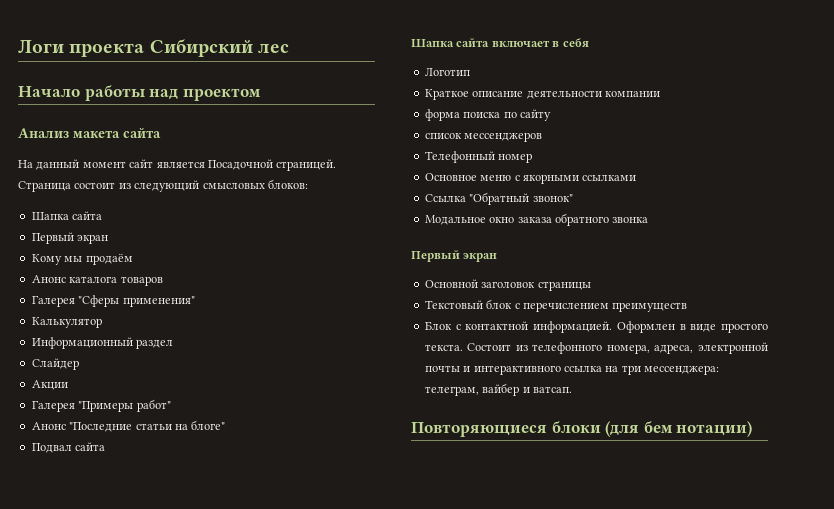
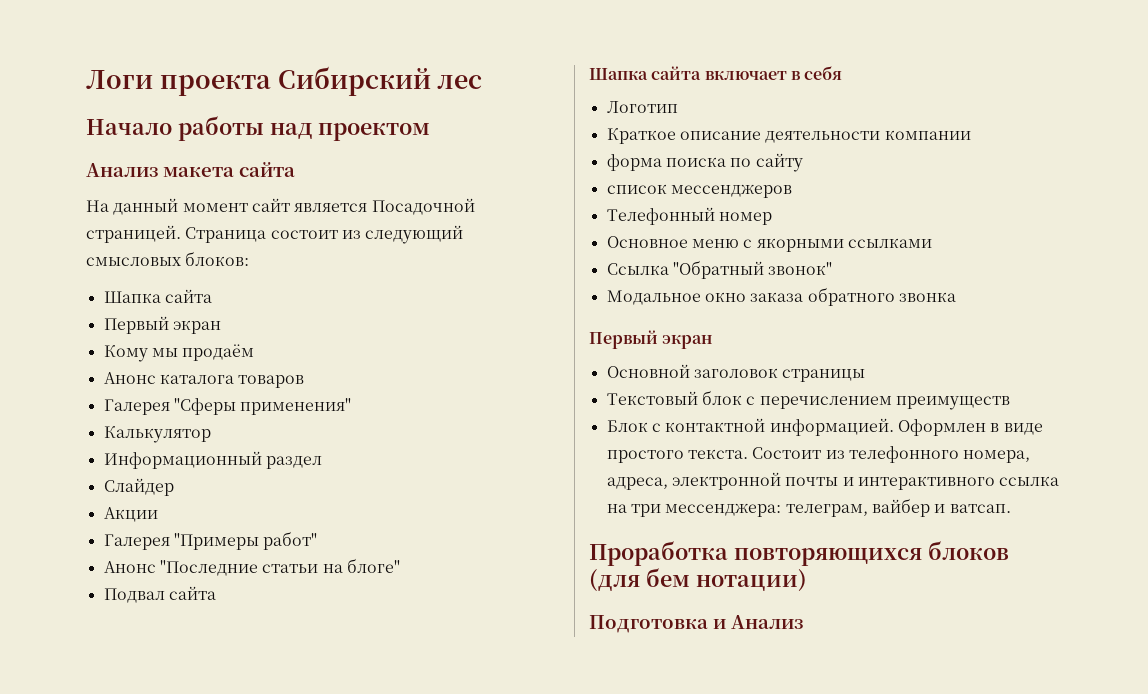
- Повторяющиеся блоки (для бем нотации)
+ Проработка повторяющихся блоков (для бем нотации)
+ Подготовка и Анализ

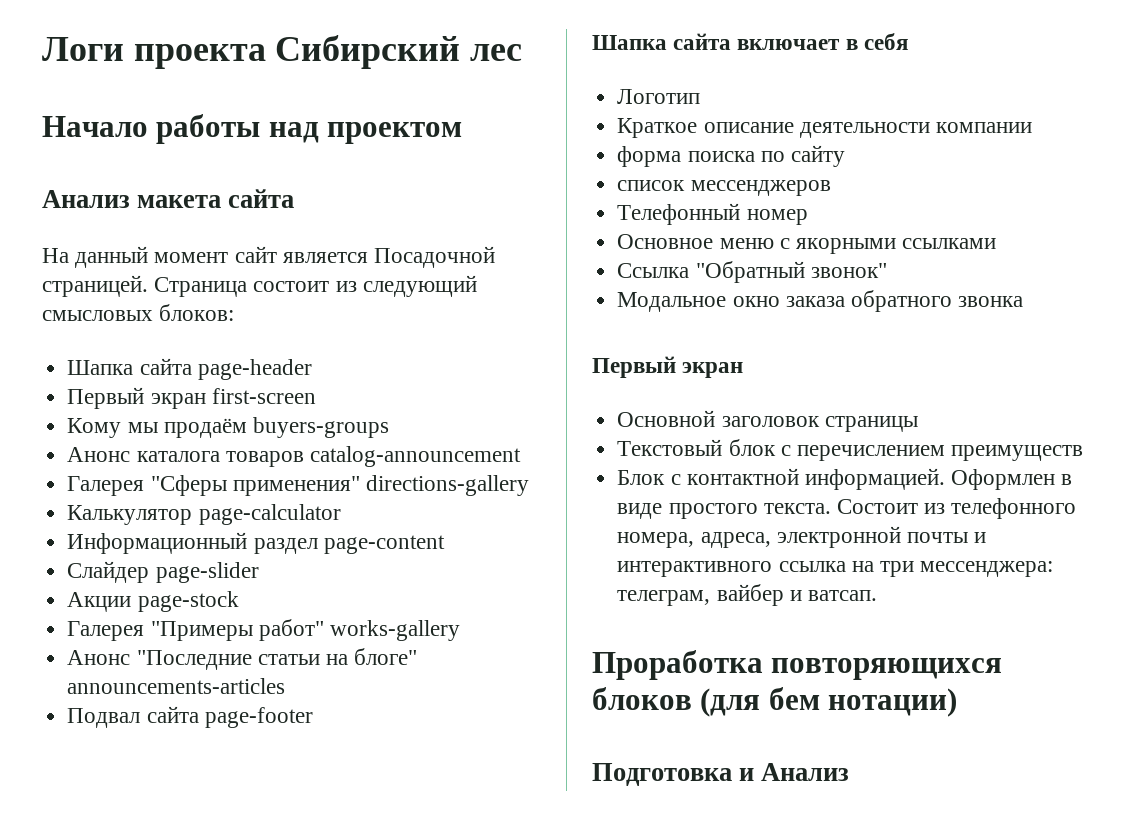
  Страница состоит из следующий смысловых блоков:
- Шапка сайта
- Первый экран
+ Шапка сайта page-header
+ Первый экран first-screen
- Кому мы продаём
+ Кому мы продаём buyers-groups
- Анонс каталога товаров
+ Анонс каталога товаров catalog-announcement
- Галерея "Сферы применения"
+ Галерея "Сферы применения" directions-gallery
- Калькулятор
+ Калькулятор page-calculator
- Информационный раздел
+ Информационный раздел page-content
- Слайдер
+ Слайдер page-slider
- Акции
+ Акции page-stock
- Галерея "Примеры работ"
+ Галерея "Примеры работ" works-gallery
- Анонс "Последние статьи на блоге"
+ Анонс "Последние статьи на блоге" announcements-articles
- Подвал сайта
+ Подвал сайта page-footer

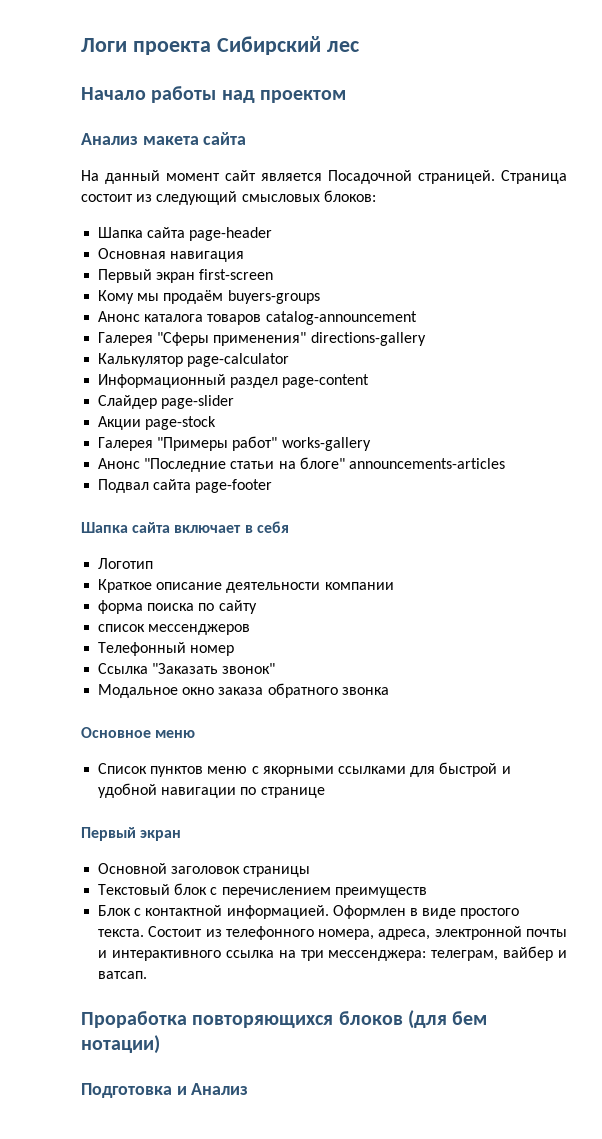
+ Основная навигация
- Основное меню с якорными ссылками
- Ссылка "Обратный звонок"
+ Ссылка "Заказать звонок"
+ Основное меню
+ Список пунктов меню с якорными ссылками для быстрой и удобной навигации по странице

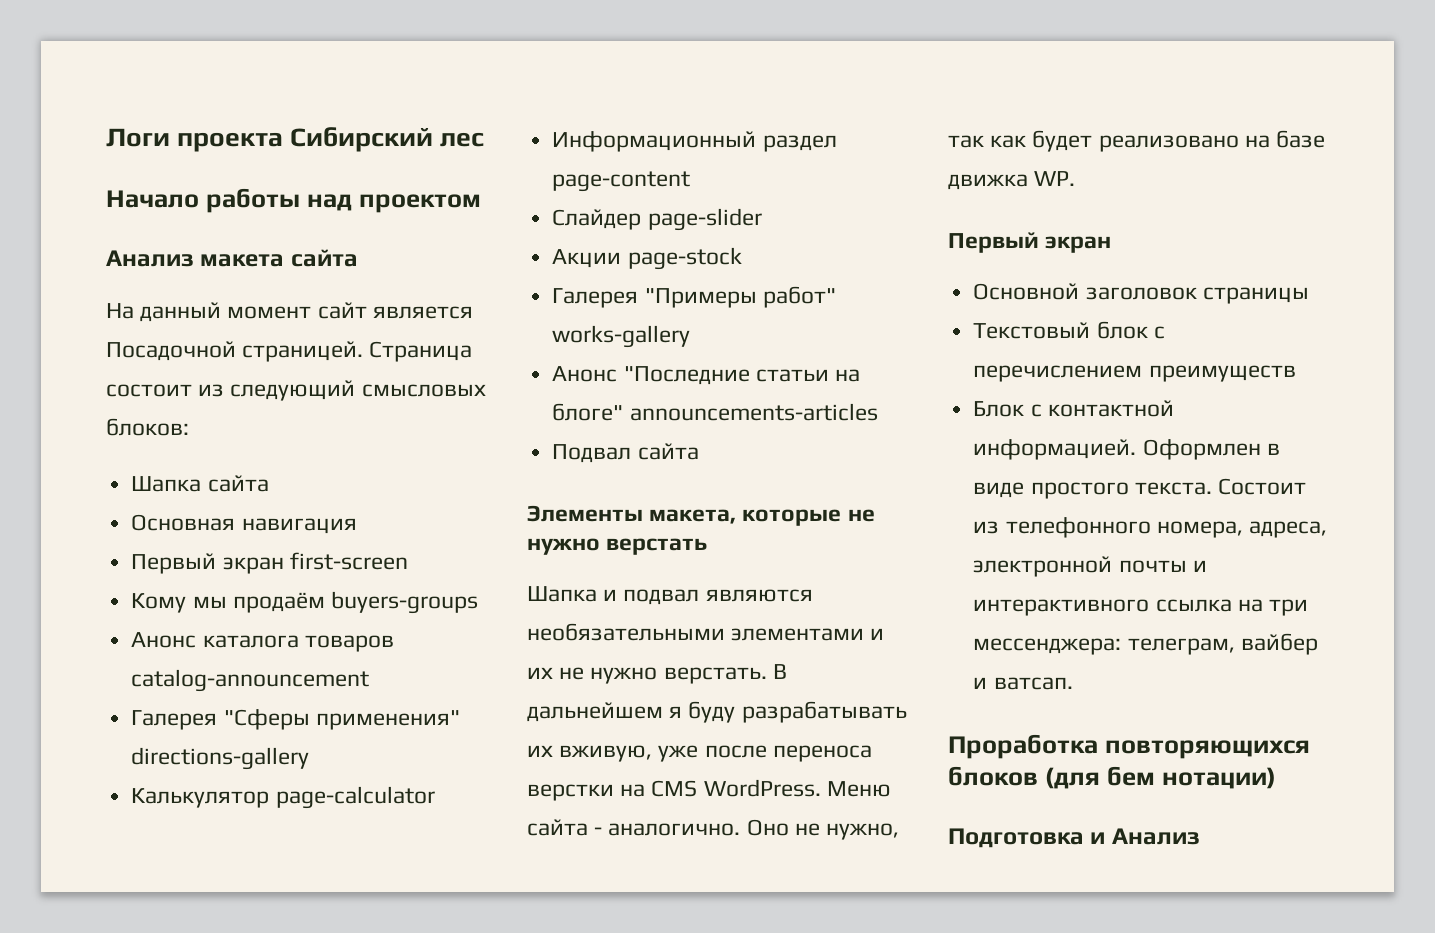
- Шапка сайта page-header
+ Шапка сайта
- Подвал сайта page-footer
- Шапка сайта включает в себя
- Логотип
- Краткое описание деятельности компании
- форма поиска по сайту
- список мессенджеров
- Телефонный номер
- Ссылка "Заказать звонок"
- Модальное окно заказа обратного звонка
- Основное меню
- Список пунктов меню с якорными ссылками для быстрой и удобной навигации по странице
+ Подвал сайта
+ Элементы макета, которые не нужно верстать
+ Шапка и подвал являются необязательными элементами и их не нужно верстать. В дальнейшем я буду разрабатывать их вживую, уже после переноса верстки на CMS WordPress. Меню сайта - аналогично. Оно не нужно, так как будет реализовано на базе движка WP.

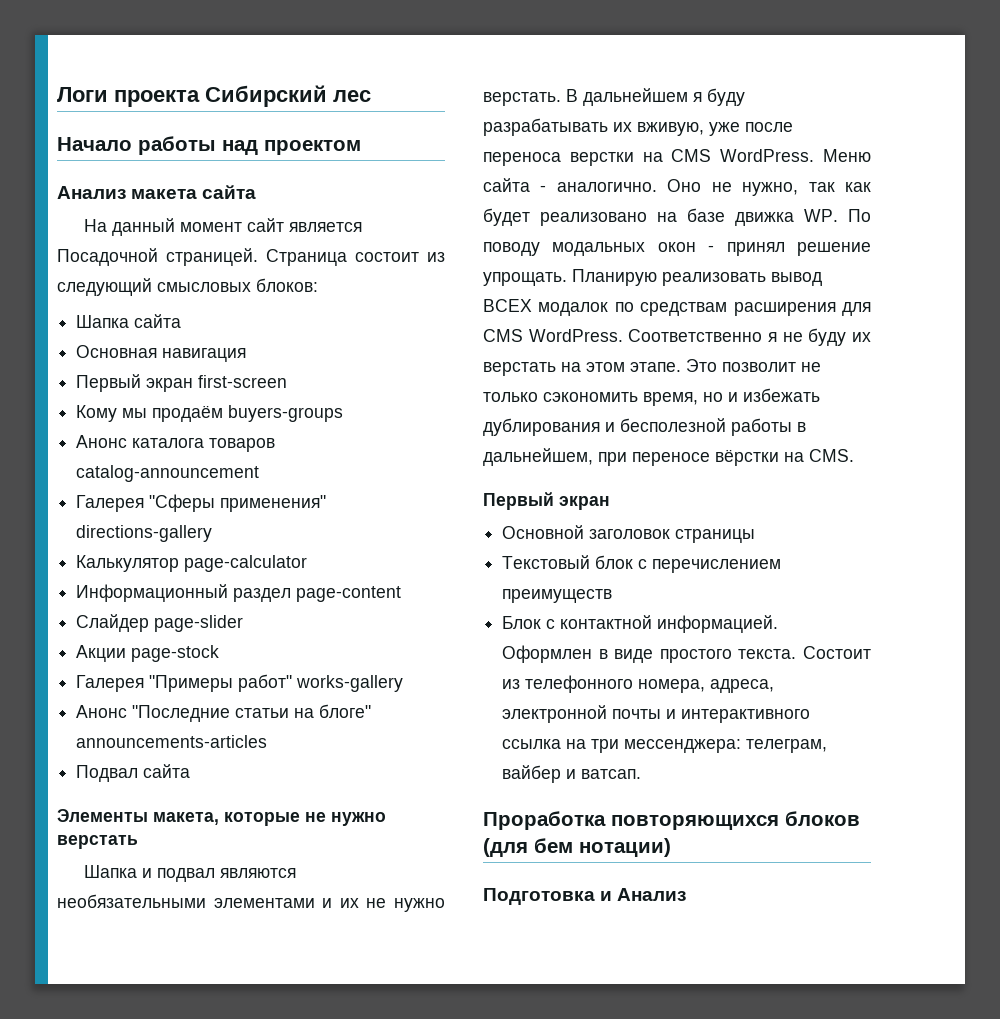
- Оно не нужно, так как будет реализовано на базе движка WP.
+ Оно не нужно, так как будет реализовано на базе движка WP. По поводу модальных окон - принял решение упрощать. Планирую реализовать вывод ВСЕХ модалок по средствам расширения для CMS WordPress. Соответственно я не буду их верстать на этом этапе. Это позволит не только сэкономить время, но и избежать дублирования и бесполезной работы в дальнейшем, при переносе вёрстки на CMS.

